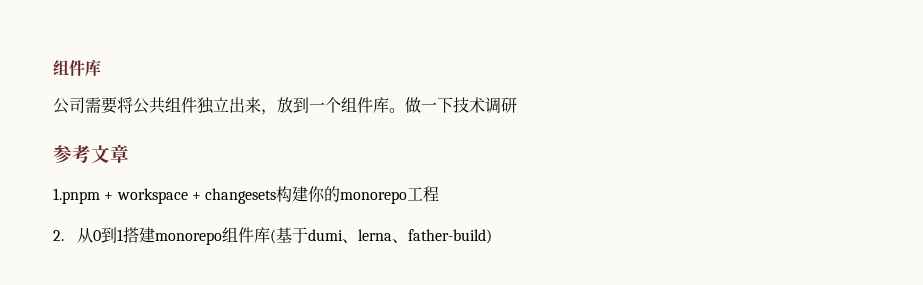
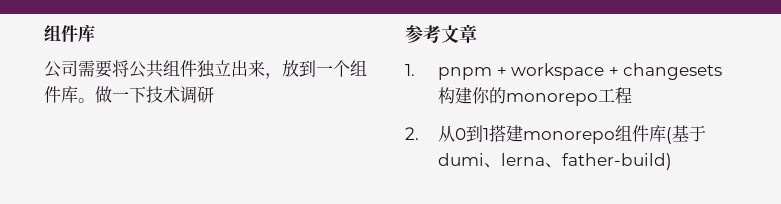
- 1.pnpm + workspace + changesets构建你的monorepo工程
+ 1. pnpm + workspace + changesets构建你的monorepo工程

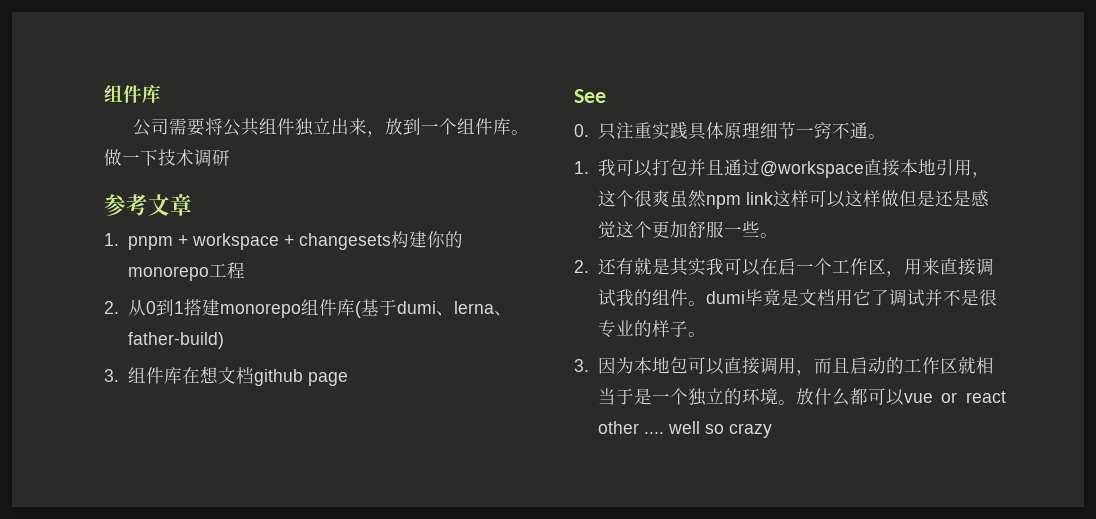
+ 3.组件库在想文档github page
+ See
+ 0.只注重实践具体原理细节一窍不通。
+ 1.我可以打包并且通过@workspace直接本地引用，这个很爽虽然npm link这样可以这样做但是还是感觉这个更加舒服一些。
+ 2.还有就是其实我可以在启一个工作区，用来直接调试我的组件。dumi毕竟是文档用它了调试并不是很专业的样子。
+ 3.因为本地包可以直接调用，而且启动的工作区就相当于是一个独立的环境。放什么都可以vue or react other .... well so crazy

